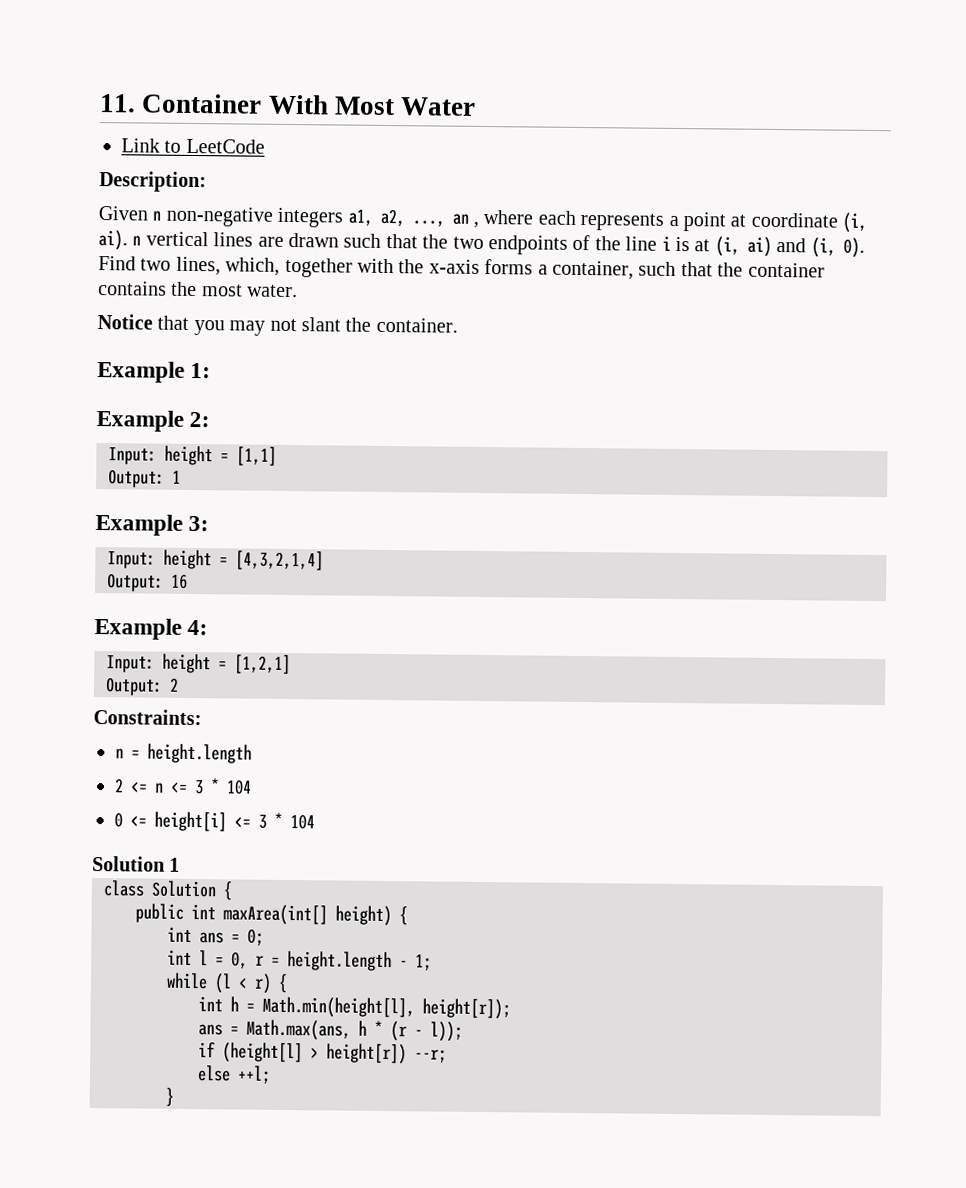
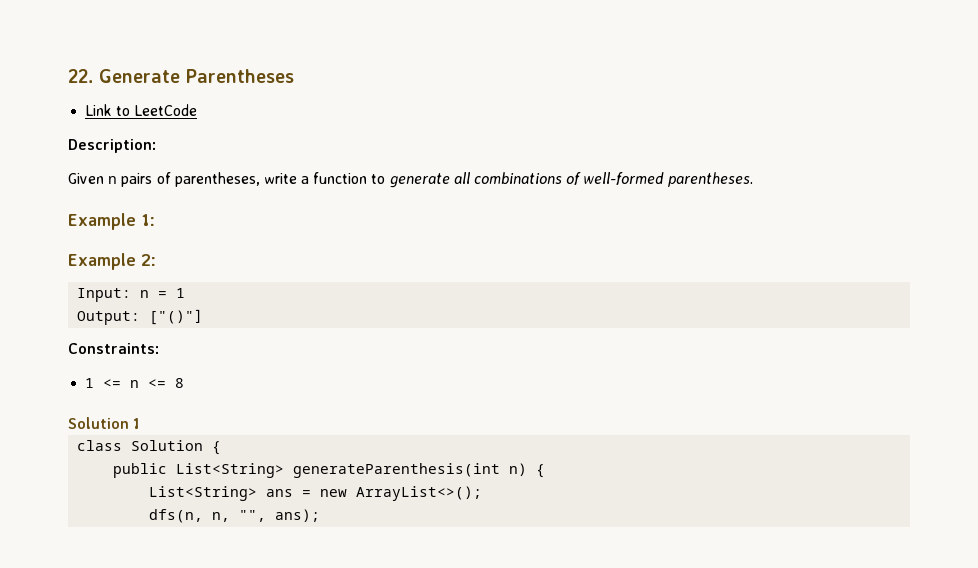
- 11. Container With Most Water
+ 22. Generate Parentheses
- Given n non-negative integers a1, a2, ..., an , where each represents a point at coordinate (i, ai). n vertical lines are drawn such that the two endpoints of the line i is at (i, ai) and (i, 0). Find two lines, which, together with the x-axis forms a container, such that the container contains the most water.
- Notice that you may not slant the container.
+ Given n pairs of parentheses, write a function to generate all combinations of well-formed parentheses.
- Input: height = [1,1]
- Output: 1
- Example 3:
- Input: height = [4,3,2,1,4]
- Output: 16
- Example 4:
- Input: height = [1,2,1]
- Output: 2
+ Input: n = 1
+ Output: ["()"]
  Constraints:
- n = height.length
- 2 <= n <= 3 * 104
- 0 <= height[i] <= 3 * 104
+ 1 <= n <= 8
- public int maxArea(int[] height) {
- int ans = 0;
- int l = 0, r = height.length - 1;
- while (l < r) {
- int h = Math.min(height[l], height[r]);
- ans = Math.max(ans, h * (r - l));
- if (height[l] > height[r]) --r;
- else ++l;
- }
+ public List<String> generateParenthesis(int n) {
+ List<String> ans = new ArrayList<>();
+ dfs(n, n, "", ans);

